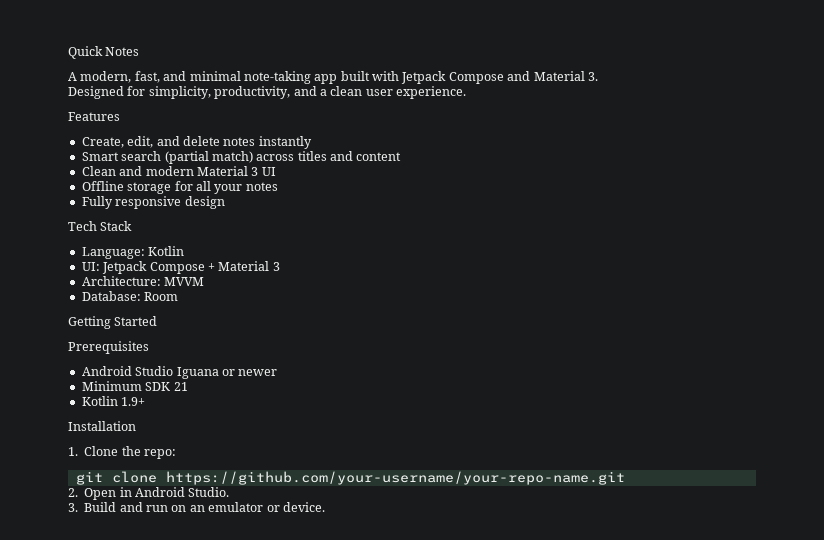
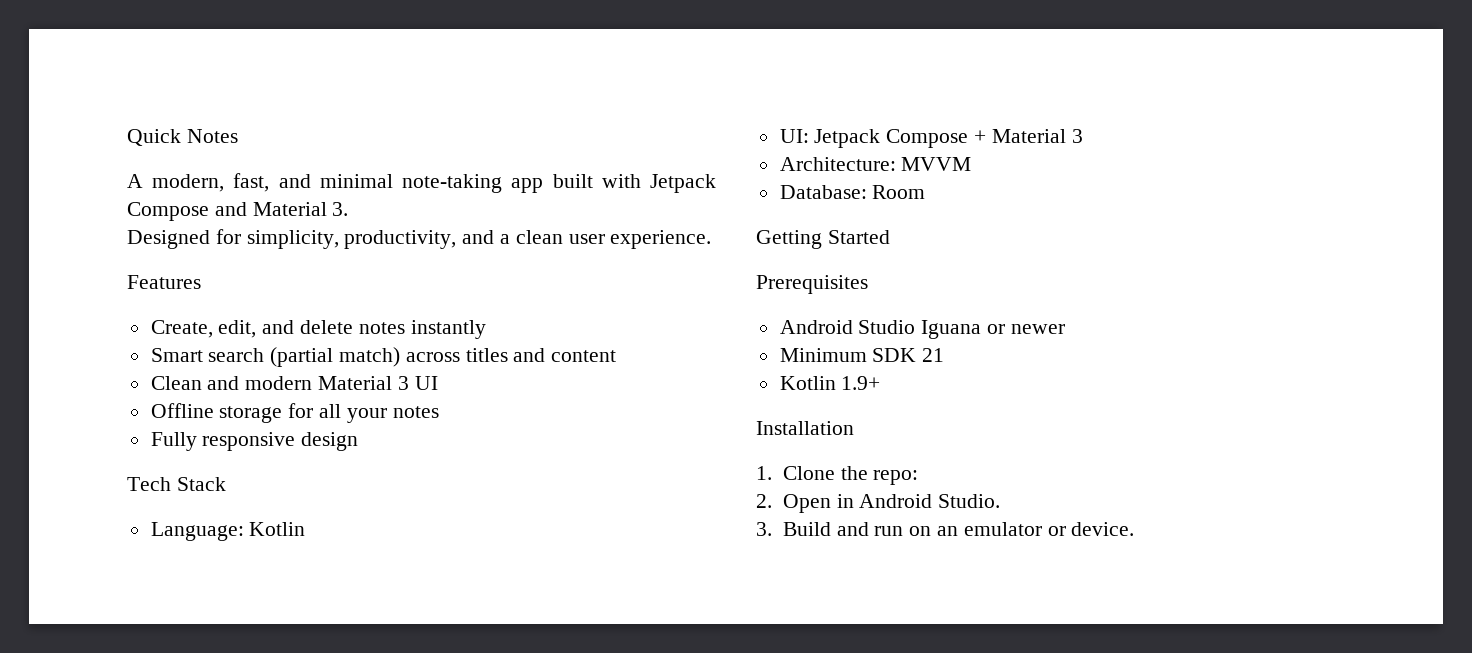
- git clone https://github.com/your-username/your-repo-name.git

